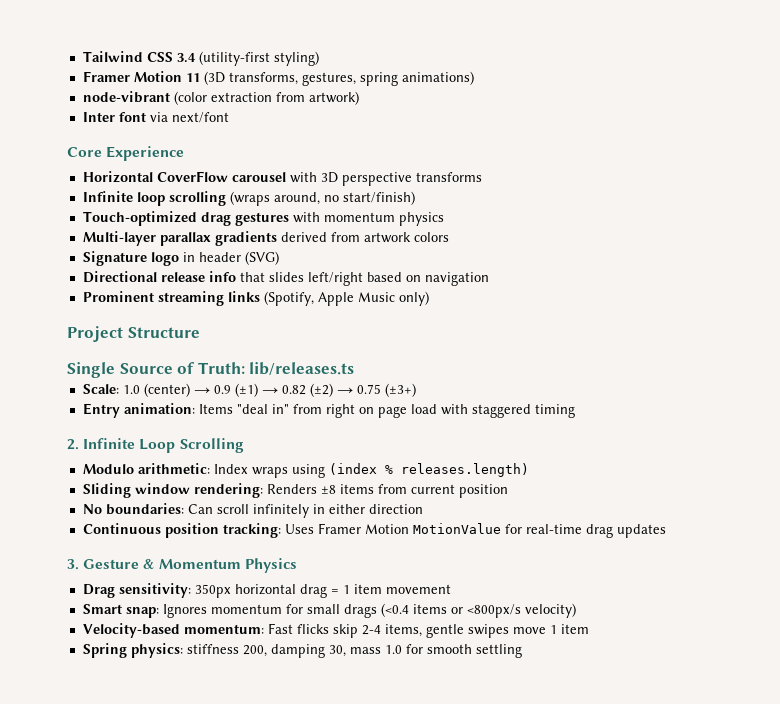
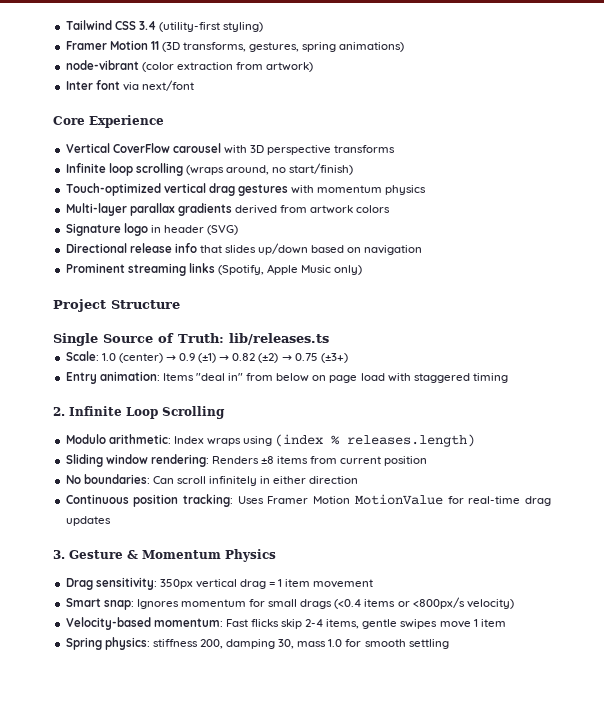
- Horizontal CoverFlow carousel with 3D perspective transforms
+ Vertical CoverFlow carousel with 3D perspective transforms
- Touch-optimized drag gestures with momentum physics
+ Touch-optimized vertical drag gestures with momentum physics
- Directional release info that slides left/right based on navigation
+ Directional release info that slides up/down based on navigation
- Entry animation: Items "deal in" from right on page load with staggered timing
+ Entry animation: Items "deal in" from below on page load with staggered timing
- Drag sensitivity: 350px horizontal drag = 1 item movement
+ Drag sensitivity: 350px vertical drag = 1 item movement

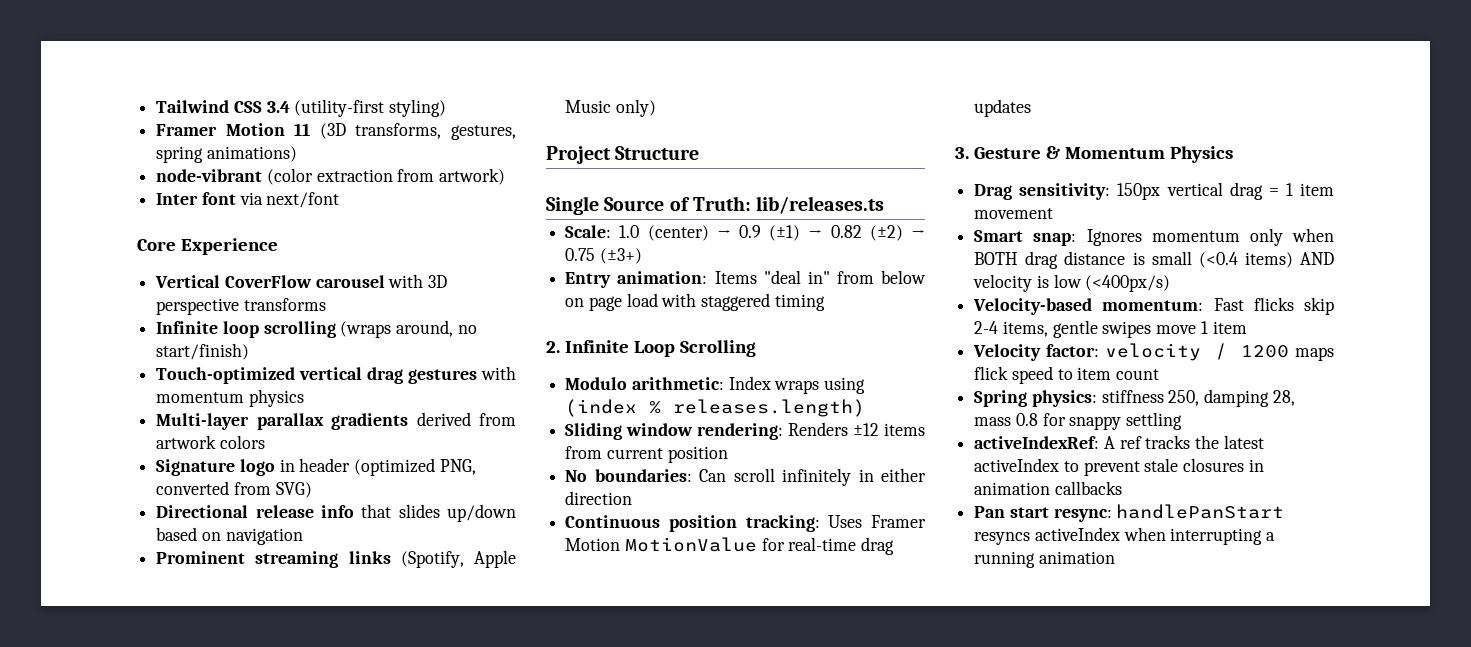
- Signature logo in header (SVG)
+ Signature logo in header (optimized PNG, converted from SVG)
- Sliding window rendering: Renders ±8 items from current position
+ Sliding window rendering: Renders ±12 items from current position
- Drag sensitivity: 350px vertical drag = 1 item movement
+ Drag sensitivity: 150px vertical drag = 1 item movement
- Smart snap: Ignores momentum for small drags (<0.4 items or <800px/s velocity)
+ Smart snap: Ignores momentum only when BOTH drag distance is small (<0.4 items) AND velocity is low (<400px/s)
- Spring physics: stiffness 200, damping 30, mass 1.0 for smooth settling
+ Velocity factor: velocity / 1200 maps flick speed to item count
+ Spring physics: stiffness 250, damping 28, mass 0.8 for snappy settling
+ activeIndexRef: A ref tracks the latest activeIndex to prevent stale closures in animation callbacks
+ Pan start resync: handlePanStart resyncs activeIndex when interrupting a running animation

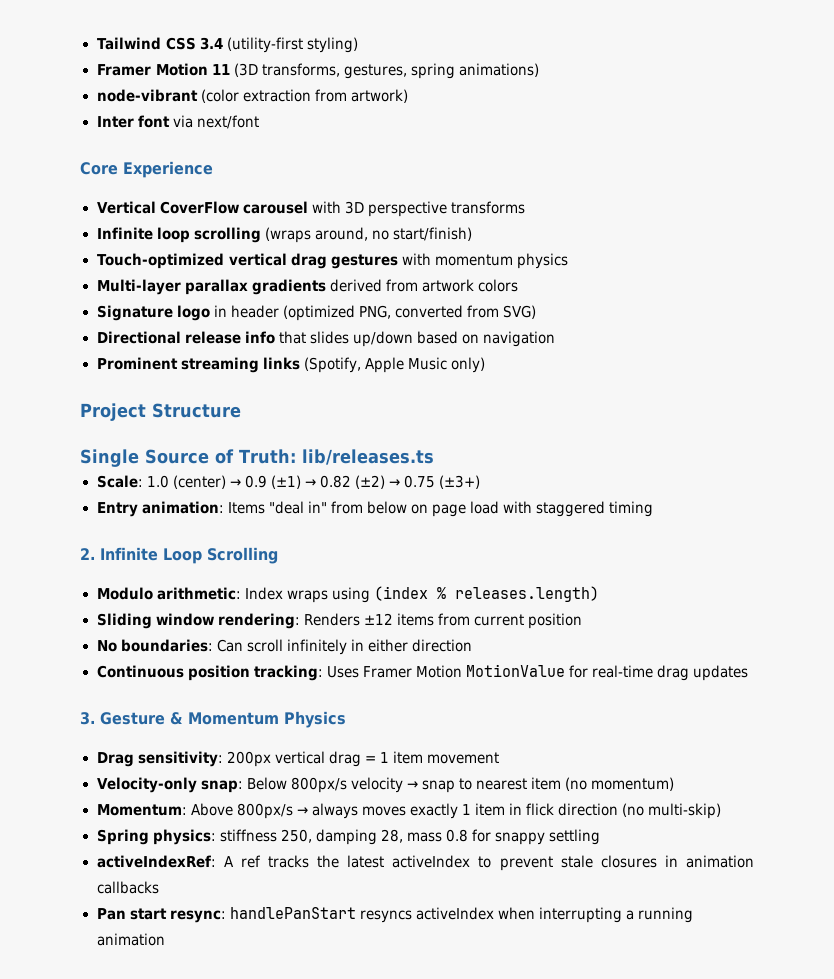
- Drag sensitivity: 150px vertical drag = 1 item movement
+ Drag sensitivity: 200px vertical drag = 1 item movement
- Smart snap: Ignores momentum only when BOTH drag distance is small (<0.4 items) AND velocity is low (<400px/s)
- Velocity-based momentum: Fast flicks skip 2-4 items, gentle swipes move 1 item
- Velocity factor: velocity / 1200 maps flick speed to item count
+ Velocity-only snap: Below 800px/s velocity → snap to nearest item (no momentum)
+ Momentum: Above 800px/s → always moves exactly 1 item in flick direction (no multi-skip)

